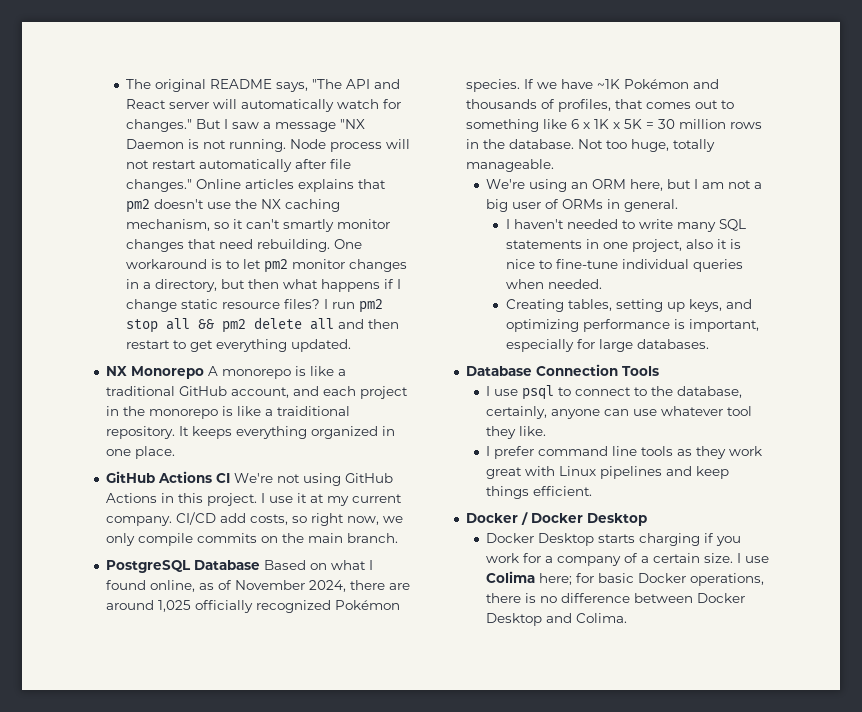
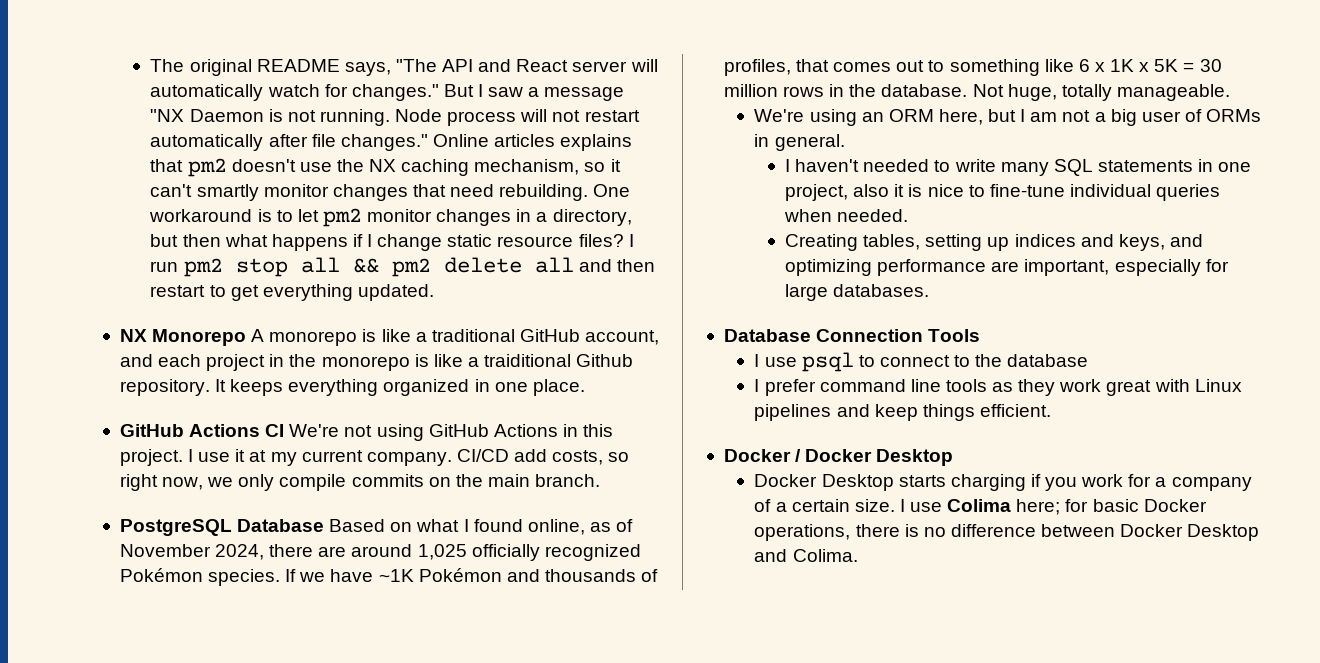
- NX Monorepo A monorepo is like a traditional GitHub account, and each project in the monorepo is like a traiditional repository.
+ NX Monorepo A monorepo is like a traditional GitHub account, and each project in the monorepo is like a traiditional Github repository.
- Not too huge, totally manageable.
+ Not huge, totally manageable.
- Creating tables, setting up keys, and optimizing performance is important, especially for large databases.
+ Creating tables, setting up indices and keys, and optimizing performance are important, especially for large databases.
- I use psql to connect to the database, certainly, anyone can use whatever tool they like.
+ I use psql to connect to the database

